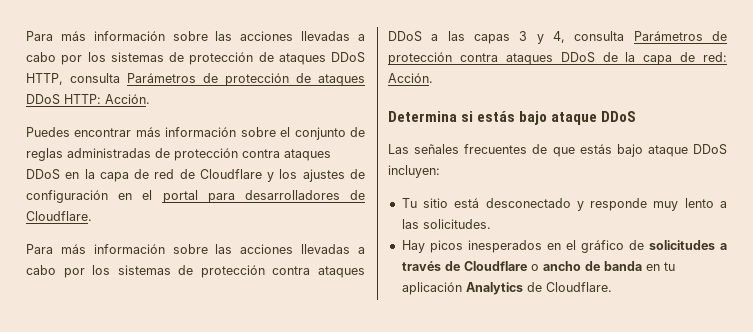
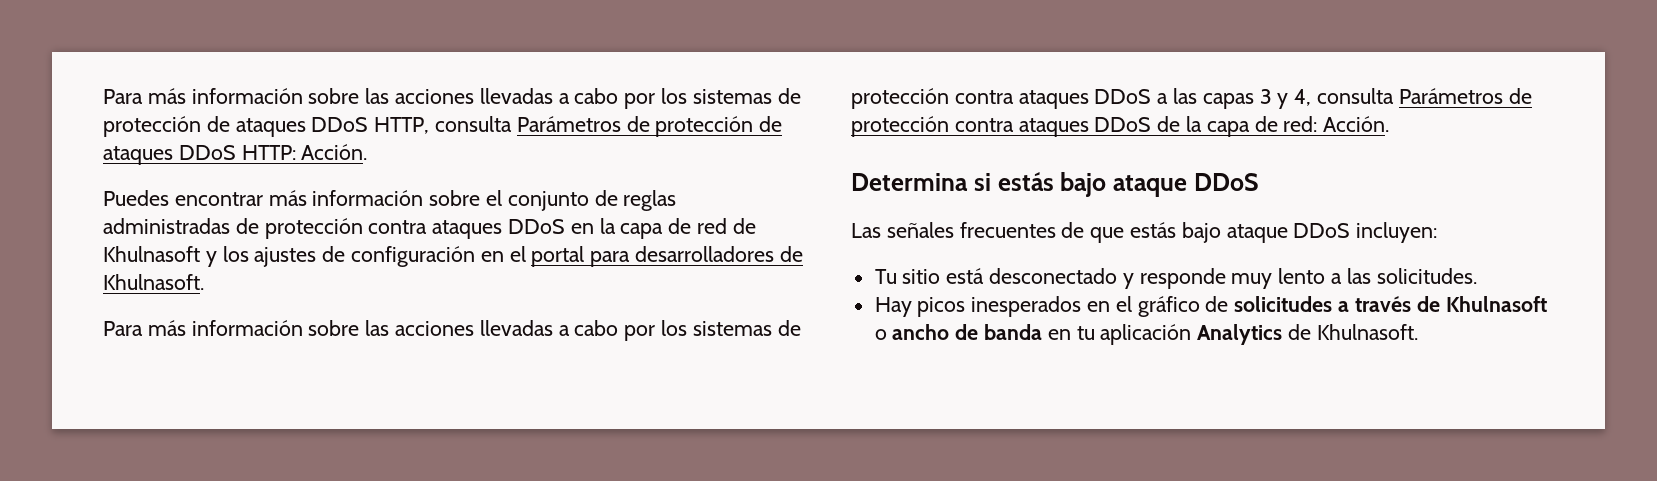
- Puedes encontrar más información sobre el conjunto de reglas administradas de protección contra ataques DDoS en la capa de red de Cloudflare y los ajustes de configuración en el portal para desarrolladores de Cloudflare.
+ Puedes encontrar más información sobre el conjunto de reglas administradas de protección contra ataques DDoS en la capa de red de Khulnasoft y los ajustes de configuración en el portal para desarrolladores de Khulnasoft.
- Hay picos inesperados en el gráfico de solicitudes a través de Cloudflare o ancho de banda en tu aplicación Analytics de Cloudflare.
+ Hay picos inesperados en el gráfico de solicitudes a través de Khulnasoft o ancho de banda en tu aplicación Analytics de Khulnasoft.

